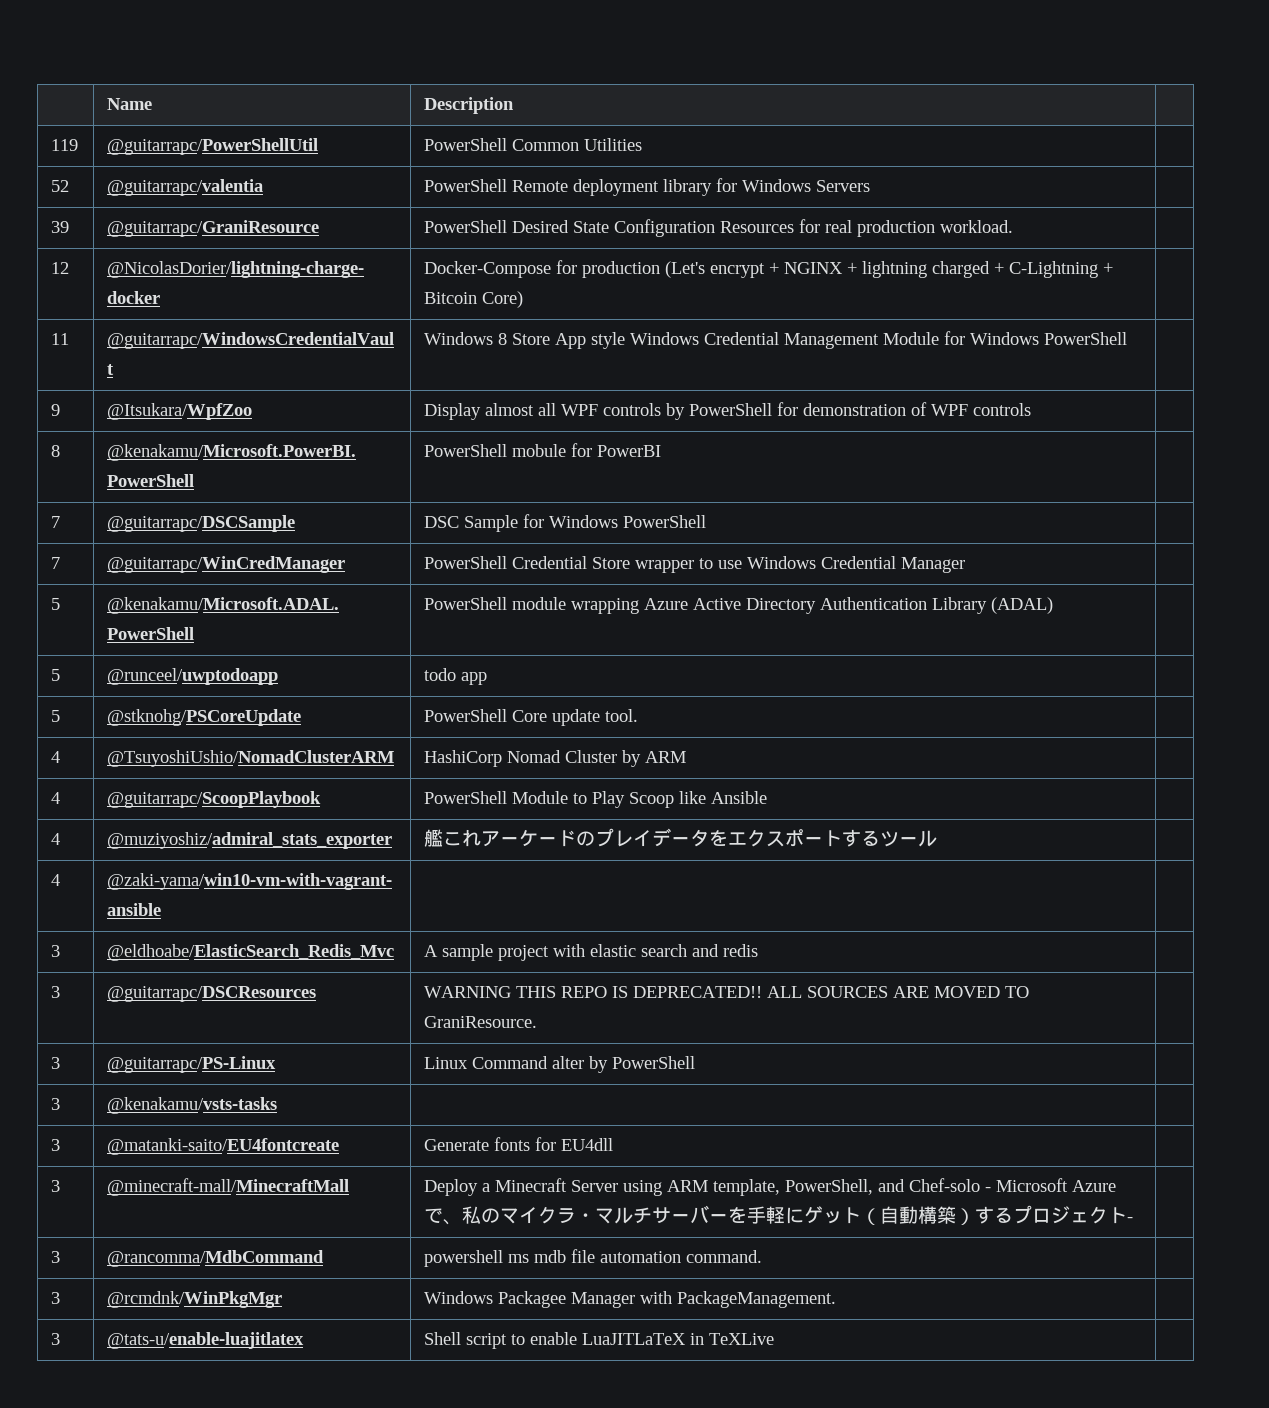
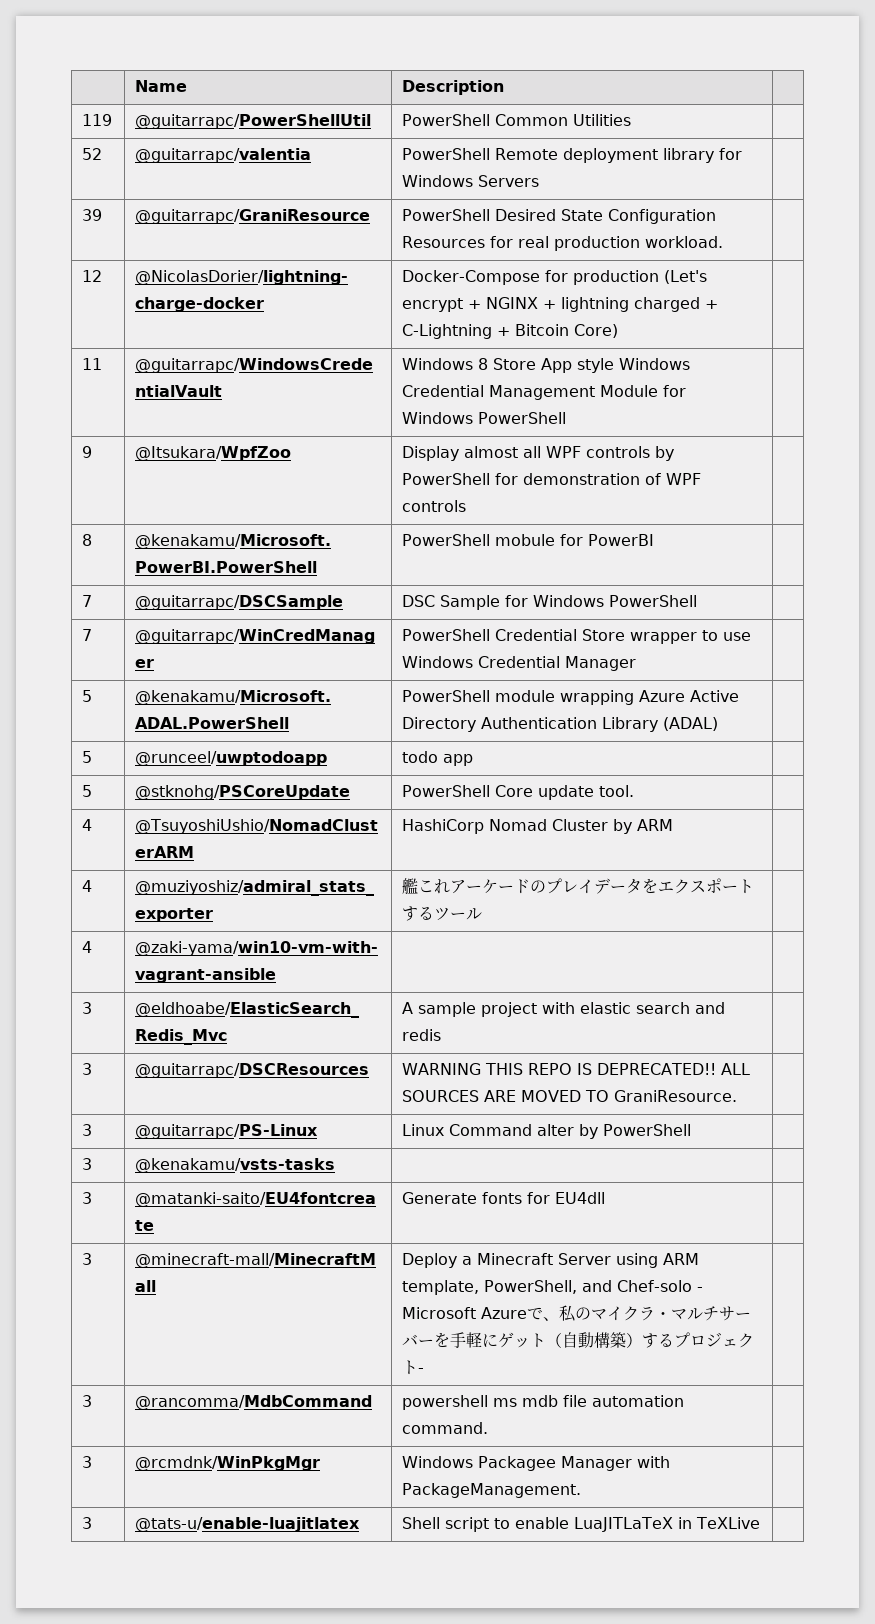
- 4 | @guitarrapc/ScoopPlaybook | PowerShell Module to Play Scoop like Ansible |

